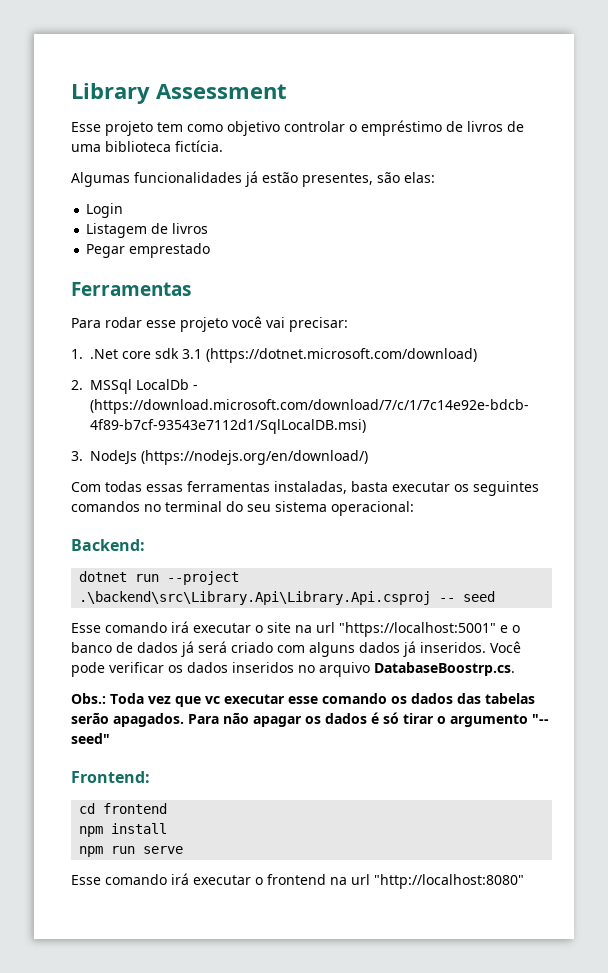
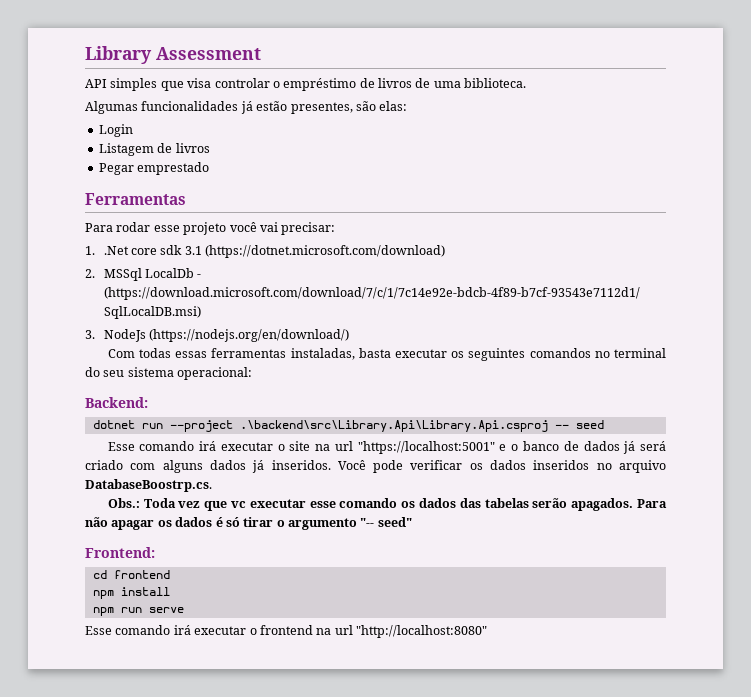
- Esse projeto tem como objetivo controlar o empréstimo de livros de uma biblioteca fictícia.
+ API simples que visa controlar o empréstimo de livros de uma biblioteca.

